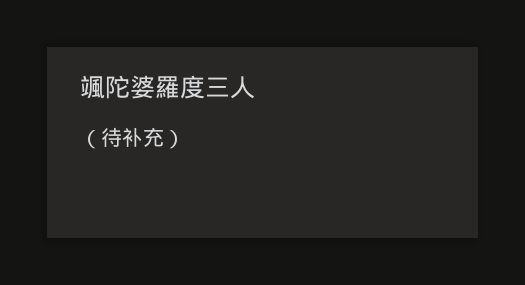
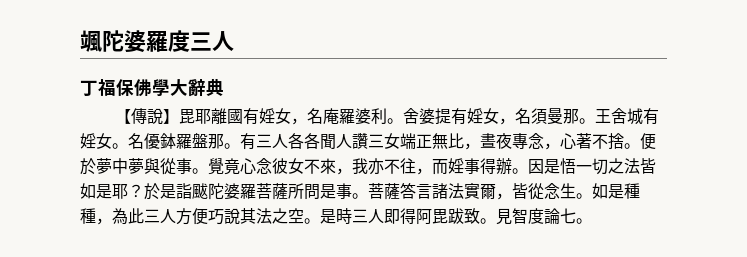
- （待补充）
+ 丁福保佛學大辭典
+ 【傳說】毘耶離國有婬女，名庵羅婆利。舍婆提有婬女，名須曼那。王舍城有婬女。名優鉢羅盤那。有三人各各聞人讚三女端正無比，晝夜專念，心著不捨。便於夢中夢與從事。覺竟心念彼女不來，我亦不往，而婬事得辦。因是悟一切之法皆如是耶？於是詣颰陀婆羅菩薩所問是事。菩薩答言諸法實爾，皆從念生。如是種種，為此三人方便巧說其法之空。是時三人即得阿毘跋致。見智度論七。

